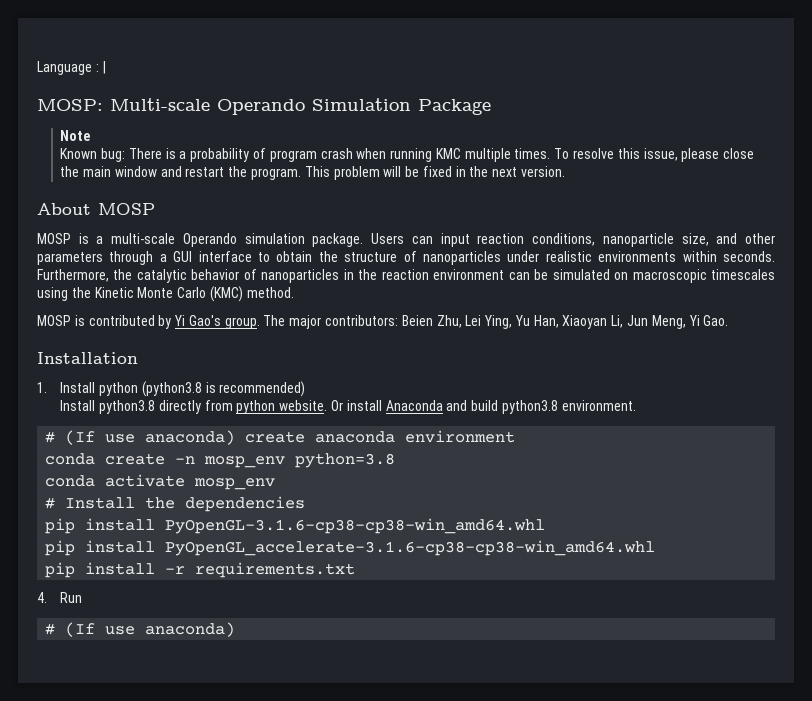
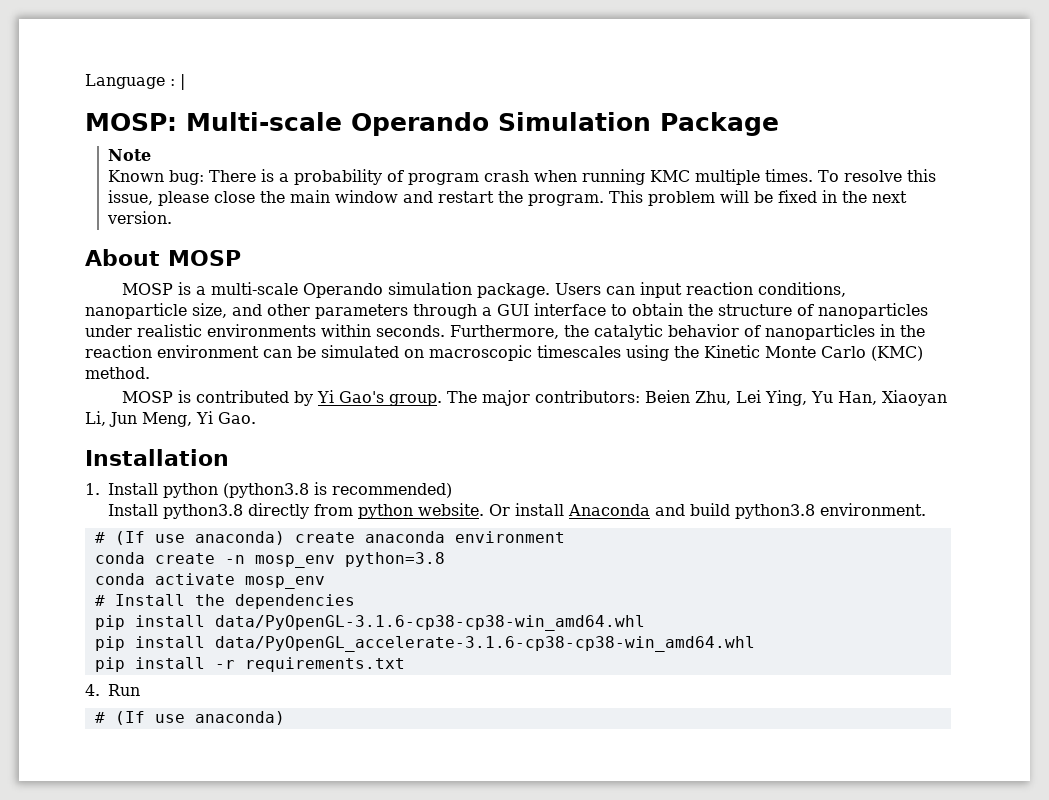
- pip install PyOpenGL-3.1.6-cp38-cp38-win_amd64.whl
- pip install PyOpenGL_accelerate-3.1.6-cp38-cp38-win_amd64.whl
+ pip install data/PyOpenGL-3.1.6-cp38-cp38-win_amd64.whl
+ pip install data/PyOpenGL_accelerate-3.1.6-cp38-cp38-win_amd64.whl

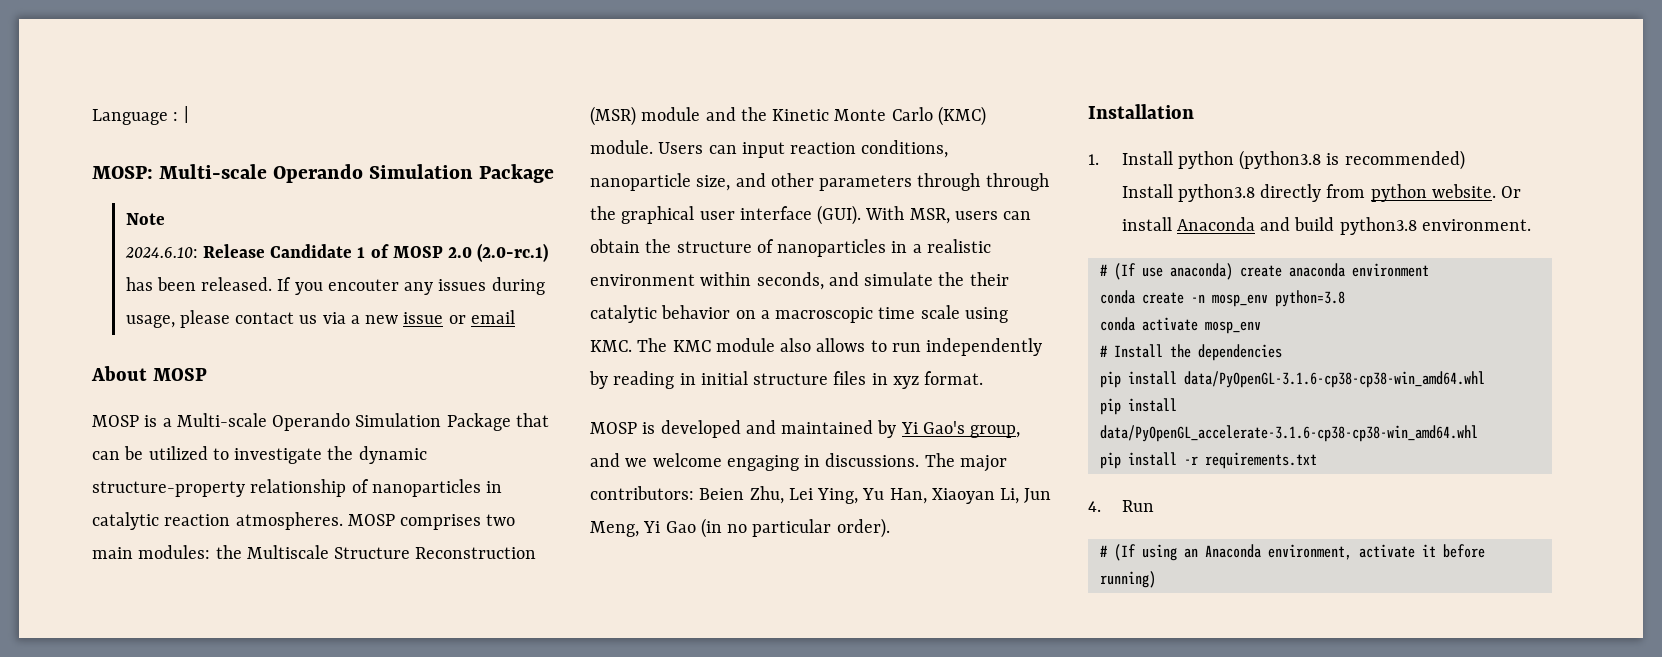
- Known bug: There is a probability of program crash when running KMC multiple times. To resolve this issue, please close the main window and restart the program. This problem will be fixed in the next version.
+ 2024.6.10: Release Candidate 1 of MOSP 2.0 (2.0-rc.1) has been released. If you encouter any issues during usage, please contact us via a new issue or email
- MOSP is a multi-scale Operando simulation package.
+ MOSP is a Multi-scale Operando Simulation Package that can be utilized to investigate the dynamic structure-property relationship of nanoparticles in catalytic reaction atmospheres. MOSP comprises two main modules: the Multiscale Structure Reconstruction (MSR) module and the Kinetic Monte Carlo (KMC) module.
- Users can input reaction conditions, nanoparticle size, and other parameters through a GUI interface to obtain the structure of nanoparticles under realistic environments within seconds. Furthermore, the catalytic behavior of nanoparticles in the reaction environment can be simulated on macroscopic timescales using the Kinetic Monte Carlo (KMC) method.
- MOSP is contributed by Yi Gao's group.
+ Users can input reaction conditions, nanoparticle size, and other parameters through through the graphical user interface (GUI). With MSR, users can obtain the structure of nanoparticles in a realistic environment within seconds, and simulate the their catalytic behavior on a macroscopic time scale using KMC. The KMC module also allows to run independently by reading in initial structure files in xyz format.
+ MOSP is developed and maintained by Yi Gao's group, and we welcome engaging in discussions.
- The major contributors: Beien Zhu, Lei Ying, Yu Han, Xiaoyan Li, Jun Meng, Yi Gao.
+ The major contributors: Beien Zhu, Lei Ying, Yu Han, Xiaoyan Li, Jun Meng, Yi Gao (in no particular order).
  4. Run
- # (If use anaconda)
+ # (If using an Anaconda environment, activate it before running)

